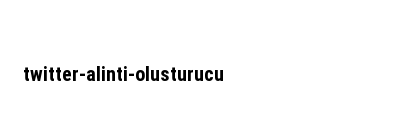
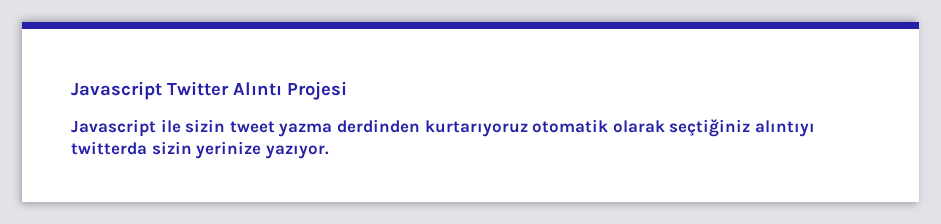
- twitter-alinti-olusturucu
+ Javascript Twitter Alıntı Projesi
+ Javascript ile sizin tweet yazma derdinden kurtarıyoruz otomatik olarak seçtiğiniz alıntıyı twitterda sizin yerinize yazıyor.

